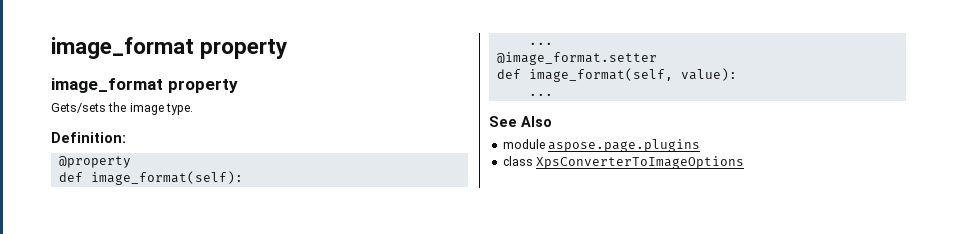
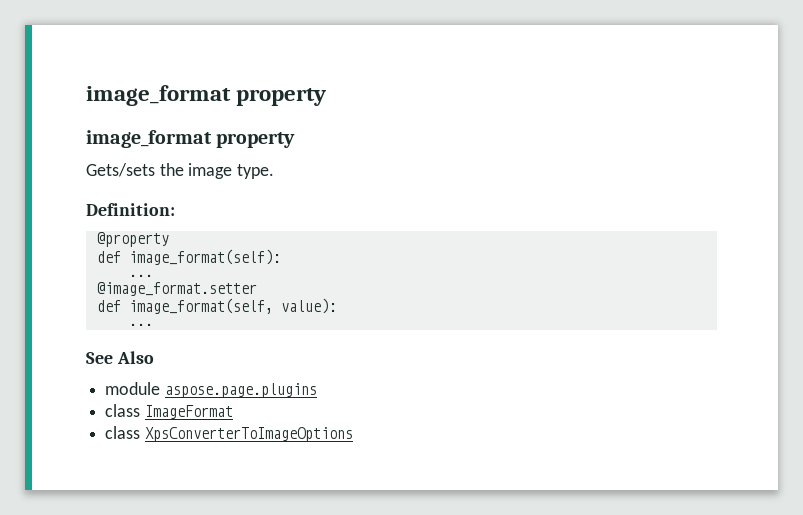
+ class ImageFormat

